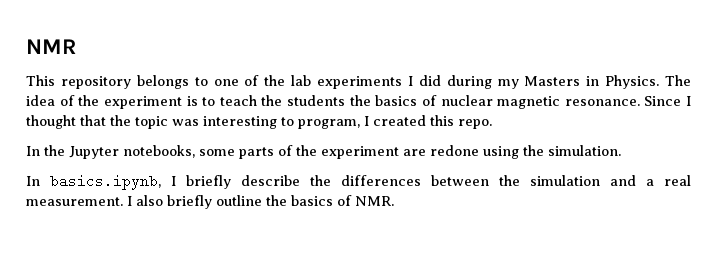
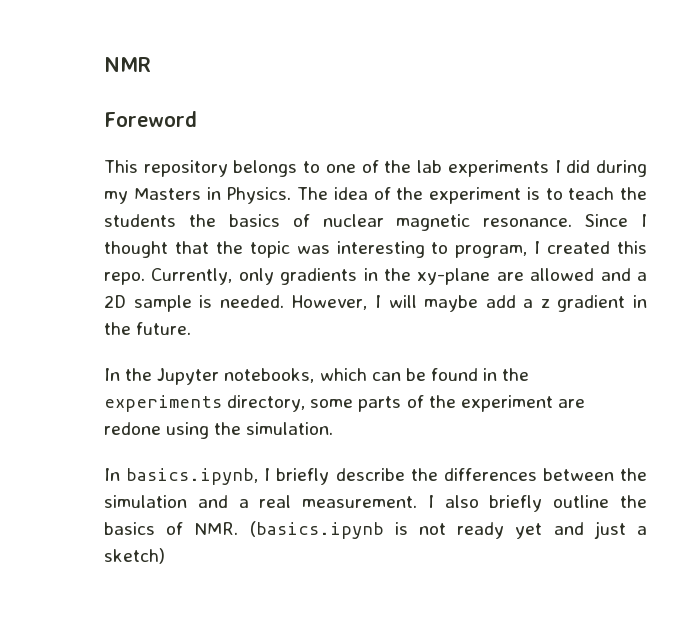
+ Foreword
- Since I thought that the topic was interesting to program, I created this repo.
- In the Jupyter notebooks, some parts of the experiment are redone using the simulation.
+ Since I thought that the topic was interesting to program, I created this repo. Currently, only gradients in the xy-plane are allowed and a 2D sample is needed. However, I will maybe add a z gradient in the future.
+ In the Jupyter notebooks, which can be found in the experiments directory, some parts of the experiment are redone using the simulation.
- I also briefly outline the basics of NMR.
+ I also briefly outline the basics of NMR. (basics.ipynb is not ready yet and just a sketch)

